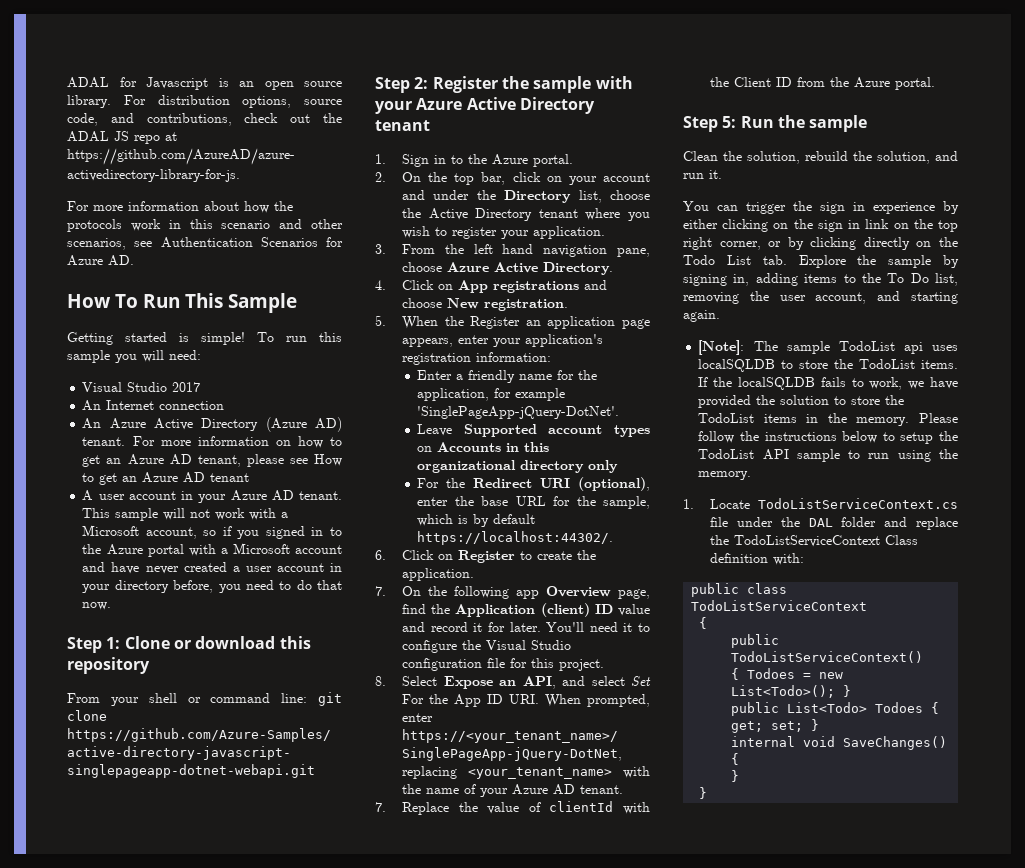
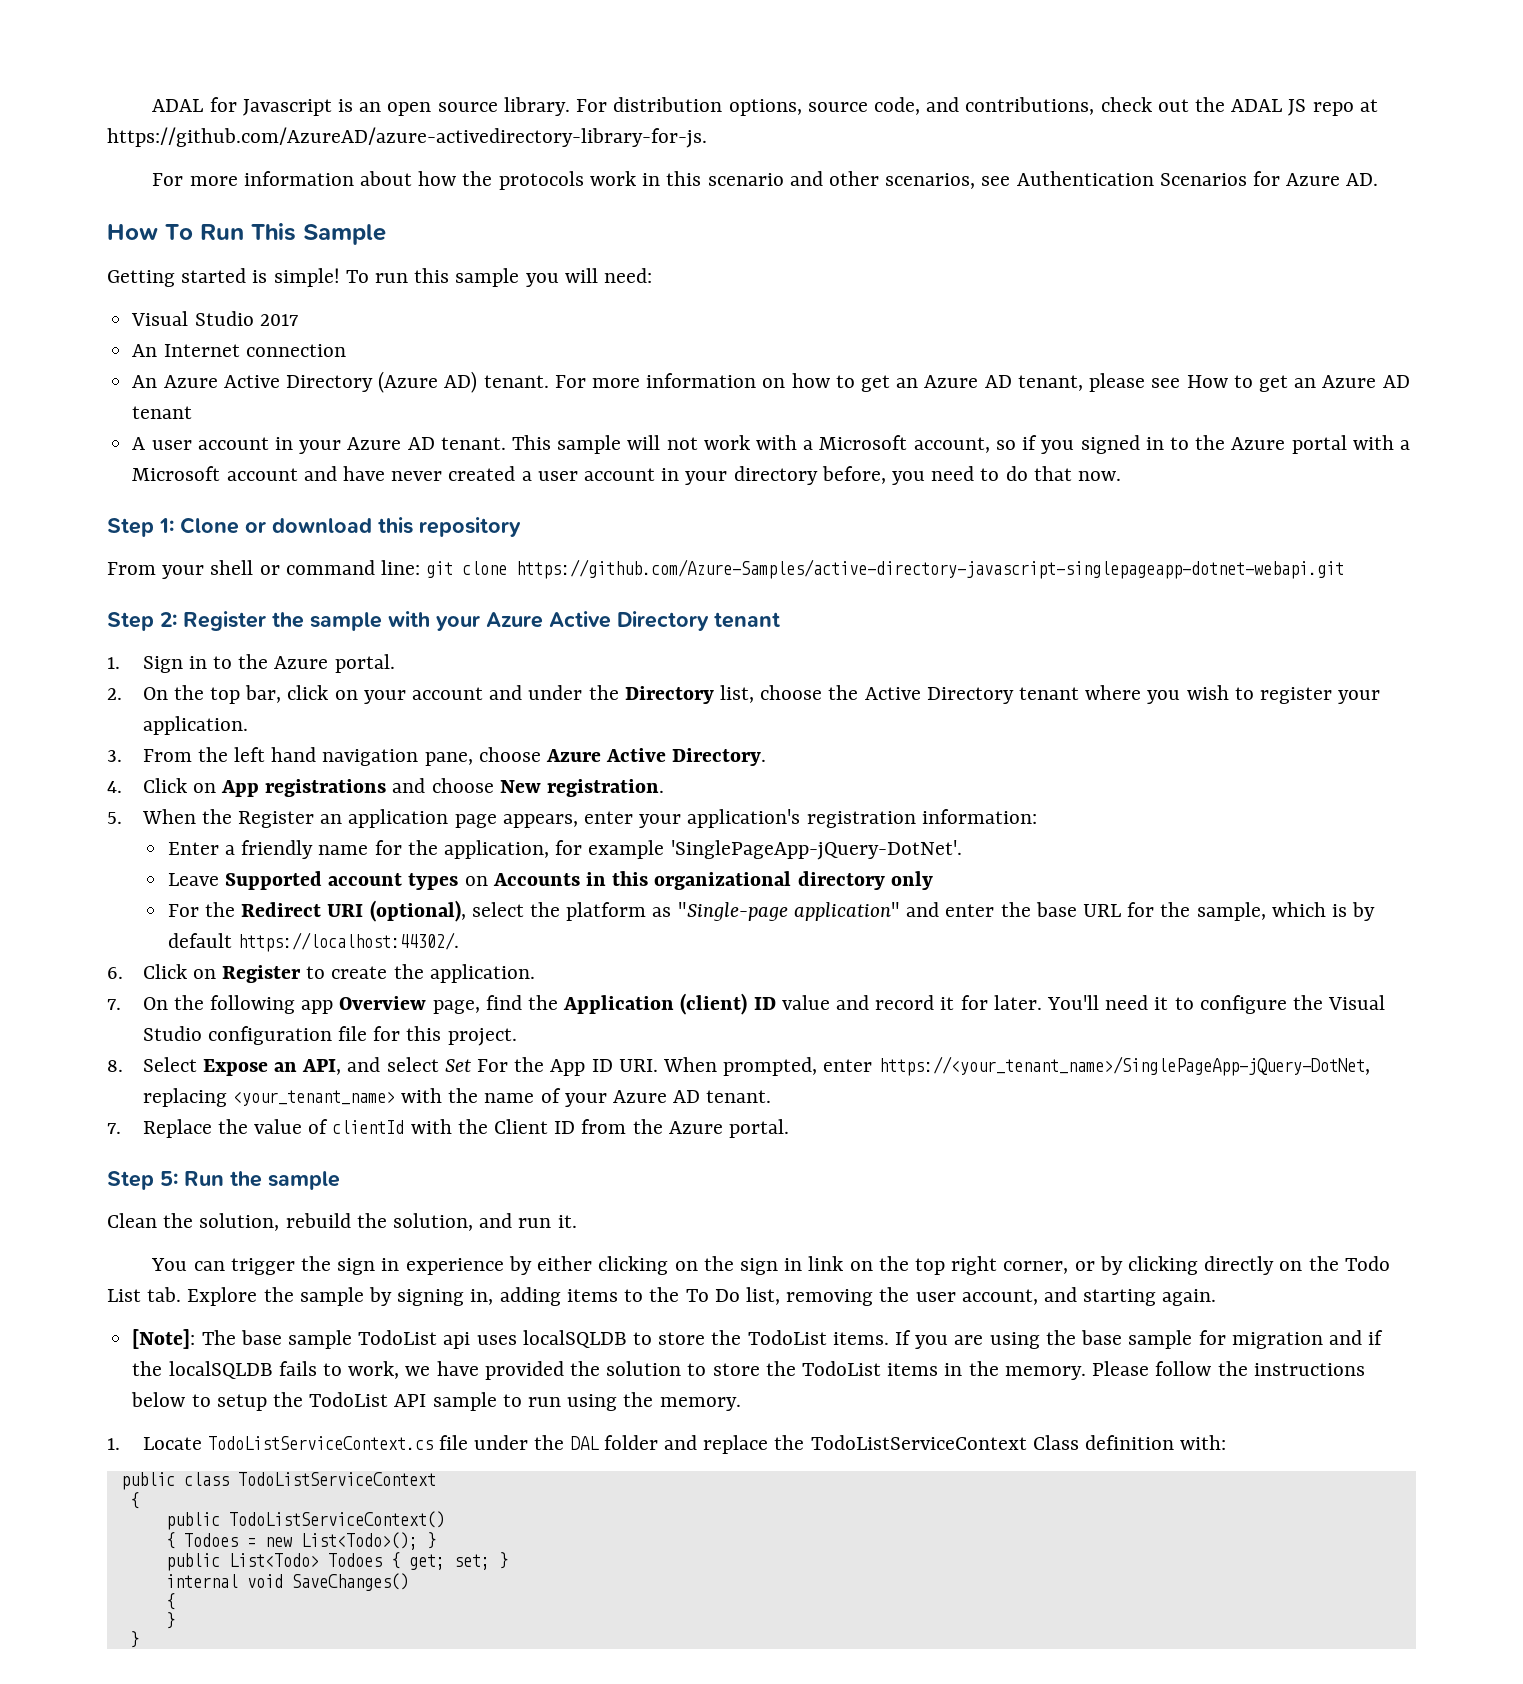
- For the Redirect URI (optional), enter the base URL for the sample, which is by default https://localhost:44302/.
+ For the Redirect URI (optional), select the platform as "Single-page application" and enter the base URL for the sample, which is by default https://localhost:44302/.
- [Note]: The sample TodoList api uses localSQLDB to store the TodoList items.
+ [Note]: The base sample TodoList api uses localSQLDB to store the TodoList items.
- If the localSQLDB fails to work, we have provided the solution to store the TodoList items in the memory.
+ If you are using the base sample for migration and if the localSQLDB fails to work, we have provided the solution to store the TodoList items in the memory.

